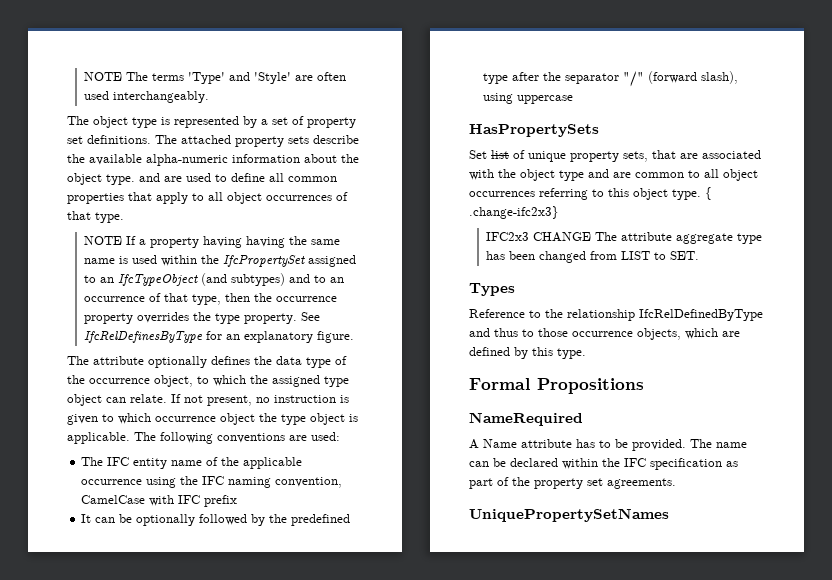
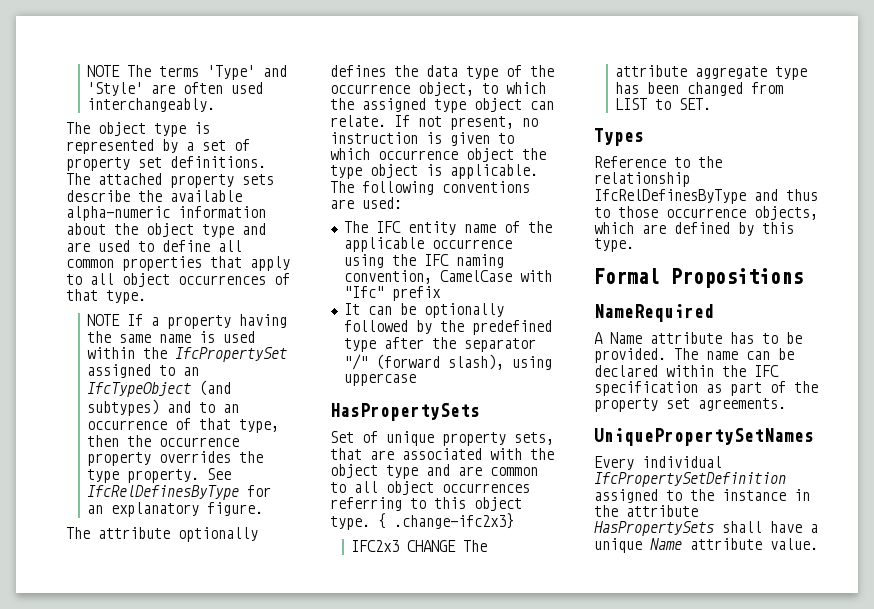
- The attached property sets describe the available alpha-numeric information about the object type. and are used to define all common properties that apply to all object occurrences of that type.
+ The attached property sets describe the available alpha-numeric information about the object type and are used to define all common properties that apply to all object occurrences of that type.
- NOTE If a property having having the same name is used within the IfcPropertySet assigned to an IfcTypeObject (and subtypes) and to an occurrence of that type, then the occurrence property overrides the type property.
+ NOTE If a property having the same name is used within the IfcPropertySet assigned to an IfcTypeObject (and subtypes) and to an occurrence of that type, then the occurrence property overrides the type property.
- The IFC entity name of the applicable occurrence using the IFC naming convention, CamelCase with IFC prefix
+ The IFC entity name of the applicable occurrence using the IFC naming convention, CamelCase with "Ifc" prefix
- Set list of unique property sets, that are associated with the object type and are common to all object occurrences referring to this object type.
+ Set of unique property sets, that are associated with the object type and are common to all object occurrences referring to this object type.
- Reference to the relationship IfcRelDefinedByType and thus to those occurrence objects, which are defined by this type.
+ Reference to the relationship IfcRelDefinesByType and thus to those occurrence objects, which are defined by this type.
+ Every individual IfcPropertySetDefinition assigned to the instance in the attribute HasPropertySets shall have a unique Name attribute value.

